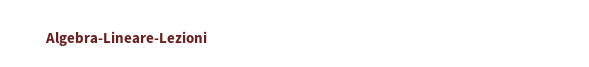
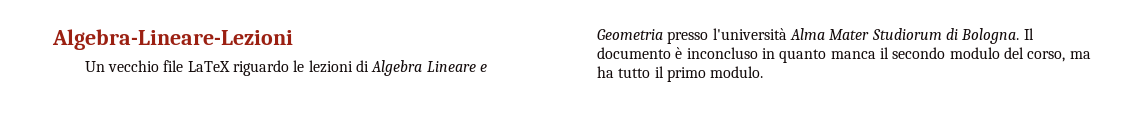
+ Un vecchio file LaTeX riguardo le lezioni di Algebra Lineare e Geometria presso l'università Alma Mater Studiorum di Bologna. Il documento è inconcluso in quanto manca il secondo modulo del corso, ma ha tutto il primo modulo.

